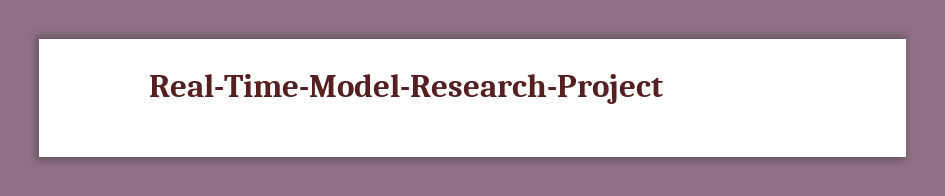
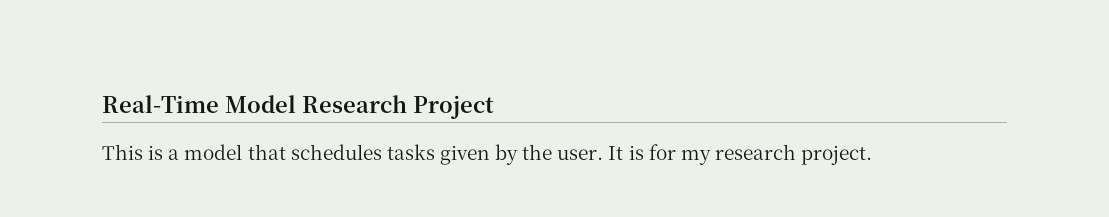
- Real-Time-Model-Research-Project
+ Real-Time Model Research Project
+ This is a model that schedules tasks given by the user. It is for my research project.

